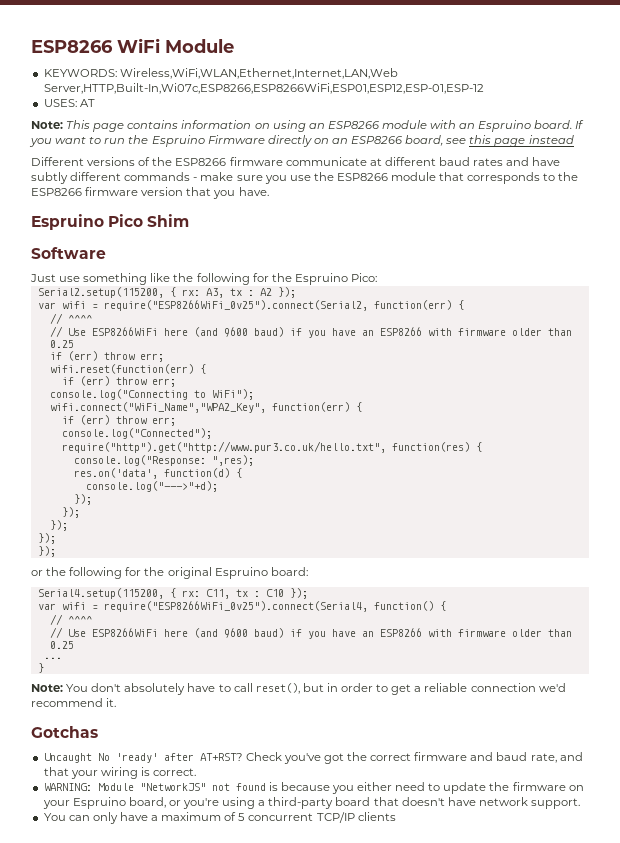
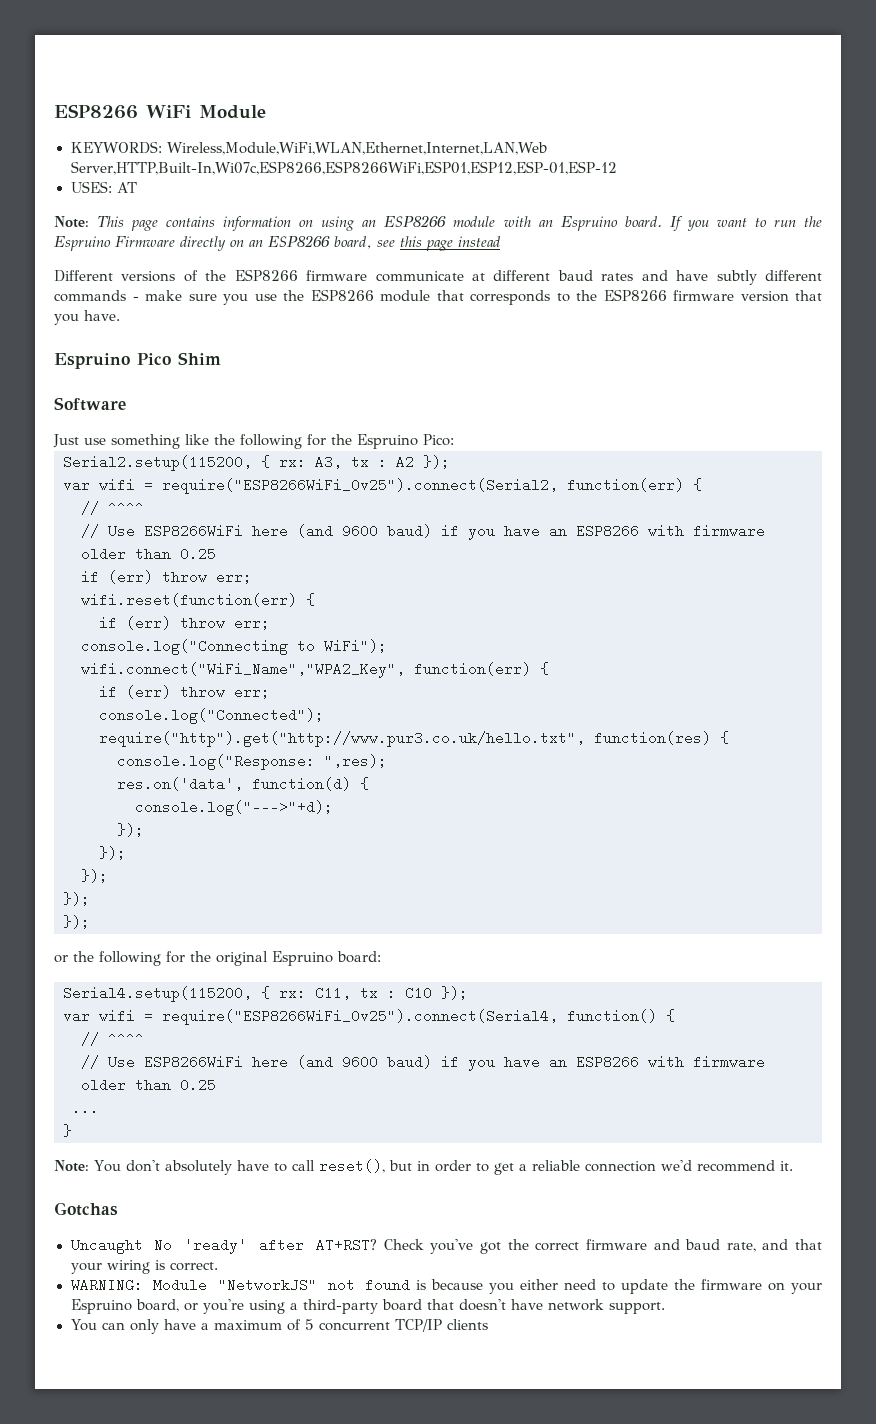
- KEYWORDS: Wireless,WiFi,WLAN,Ethernet,Internet,LAN,Web Server,HTTP,Built-In,Wi07c,ESP8266,ESP8266WiFi,ESP01,ESP12,ESP-01,ESP-12
+ KEYWORDS: Wireless,Module,WiFi,WLAN,Ethernet,Internet,LAN,Web Server,HTTP,Built-In,Wi07c,ESP8266,ESP8266WiFi,ESP01,ESP12,ESP-01,ESP-12

